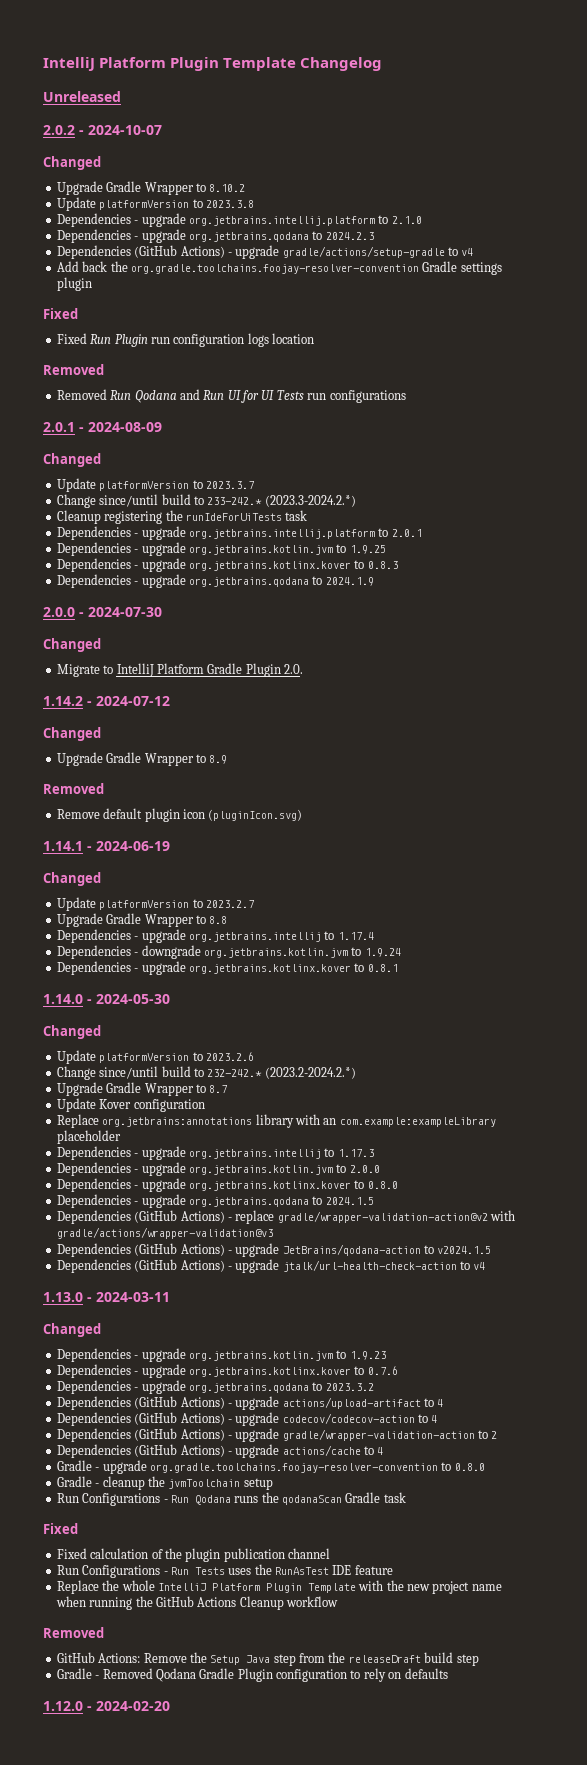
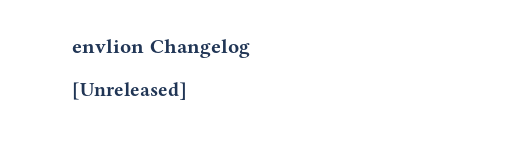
- IntelliJ Platform Plugin Template Changelog
- Unreleased
- 2.0.2 - 2024-10-07
- Changed
- Upgrade Gradle Wrapper to 8.10.2
- Update platformVersion to 2023.3.8
- Dependencies - upgrade org.jetbrains.intellij.platform to 2.1.0
- Dependencies - upgrade org.jetbrains.qodana to 2024.2.3
- Dependencies (GitHub Actions) - upgrade gradle/actions/setup-gradle to v4
- Add back the org.gradle.toolchains.foojay-resolver-convention Gradle settings plugin
- Fixed
- Fixed Run Plugin run configuration logs location
- Removed
- Removed Run Qodana and Run UI for UI Tests run configurations
- 2.0.1 - 2024-08-09
- Changed
- Update platformVersion to 2023.3.7
- Change since/until build to 233-242.* (2023.3-2024.2.*)
- Cleanup registering the runIdeForUiTests task
- Dependencies - upgrade org.jetbrains.intellij.platform to 2.0.1
- Dependencies - upgrade org.jetbrains.kotlin.jvm to 1.9.25
- Dependencies - upgrade org.jetbrains.kotlinx.kover to 0.8.3
- Dependencies - upgrade org.jetbrains.qodana to 2024.1.9
- 2.0.0 - 2024-07-30
- Changed
- Migrate to IntelliJ Platform Gradle Plugin 2.0.
- 1.14.2 - 2024-07-12
- Changed
- Upgrade Gradle Wrapper to 8.9
- Removed
- Remove default plugin icon (pluginIcon.svg)
- 1.14.1 - 2024-06-19
- Changed
- Update platformVersion to 2023.2.7
- Upgrade Gradle Wrapper to 8.8
- Dependencies - upgrade org.jetbrains.intellij to 1.17.4
- Dependencies - downgrade org.jetbrains.kotlin.jvm to 1.9.24
- Dependencies - upgrade org.jetbrains.kotlinx.kover to 0.8.1
- 1.14.0 - 2024-05-30
- Changed
- Update platformVersion to 2023.2.6
- Change since/until build to 232-242.* (2023.2-2024.2.*)
- Upgrade Gradle Wrapper to 8.7
- Update Kover configuration
- Replace org.jetbrains:annotations library with an com.example:exampleLibrary placeholder
- Dependencies - upgrade org.jetbrains.intellij to 1.17.3
- Dependencies - upgrade org.jetbrains.kotlin.jvm to 2.0.0
- Dependencies - upgrade org.jetbrains.kotlinx.kover to 0.8.0
- Dependencies - upgrade org.jetbrains.qodana to 2024.1.5
- Dependencies (GitHub Actions) - replace gradle/wrapper-validation-action@v2 with gradle/actions/wrapper-validation@v3
- Dependencies (GitHub Actions) - upgrade JetBrains/qodana-action to v2024.1.5
- Dependencies (GitHub Actions) - upgrade jtalk/url-health-check-action to v4
- 1.13.0 - 2024-03-11
- Changed
- Dependencies - upgrade org.jetbrains.kotlin.jvm to 1.9.23
- Dependencies - upgrade org.jetbrains.kotlinx.kover to 0.7.6
- Dependencies - upgrade org.jetbrains.qodana to 2023.3.2
- Dependencies (GitHub Actions) - upgrade actions/upload-artifact to 4
- Dependencies (GitHub Actions) - upgrade codecov/codecov-action to 4
- Dependencies (GitHub Actions) - upgrade gradle/wrapper-validation-action to 2
- Dependencies (GitHub Actions) - upgrade actions/cache to 4
- Gradle - upgrade org.gradle.toolchains.foojay-resolver-convention to 0.8.0
- Gradle - cleanup the jvmToolchain setup
- Run Configurations - Run Qodana runs the qodanaScan Gradle task
- Fixed
- Fixed calculation of the plugin publication channel
- Run Configurations - Run Tests uses the RunAsTest IDE feature
- Replace the whole IntelliJ Platform Plugin Template with the new project name when running the GitHub Actions Cleanup workflow
- Removed
- GitHub Actions: Remove the Setup Java step from the releaseDraft build step
- Gradle - Removed Qodana Gradle Plugin configuration to rely on defaults
- 1.12.0 - 2024-02-20
+ envlion Changelog
+ [Unreleased]

